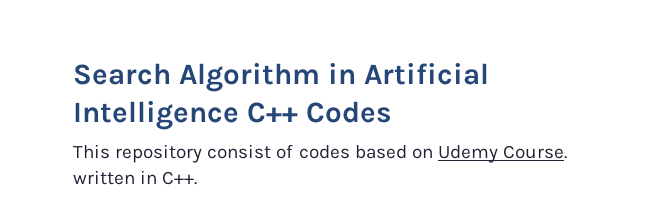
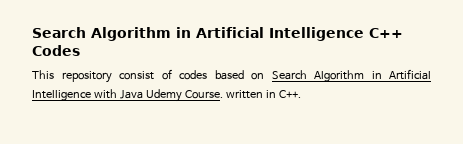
- This repository consist of codes based on Udemy Course. written in C++.
+ This repository consist of codes based on Search Algorithm in Artificial Intelligence with Java Udemy Course. written in C++.

